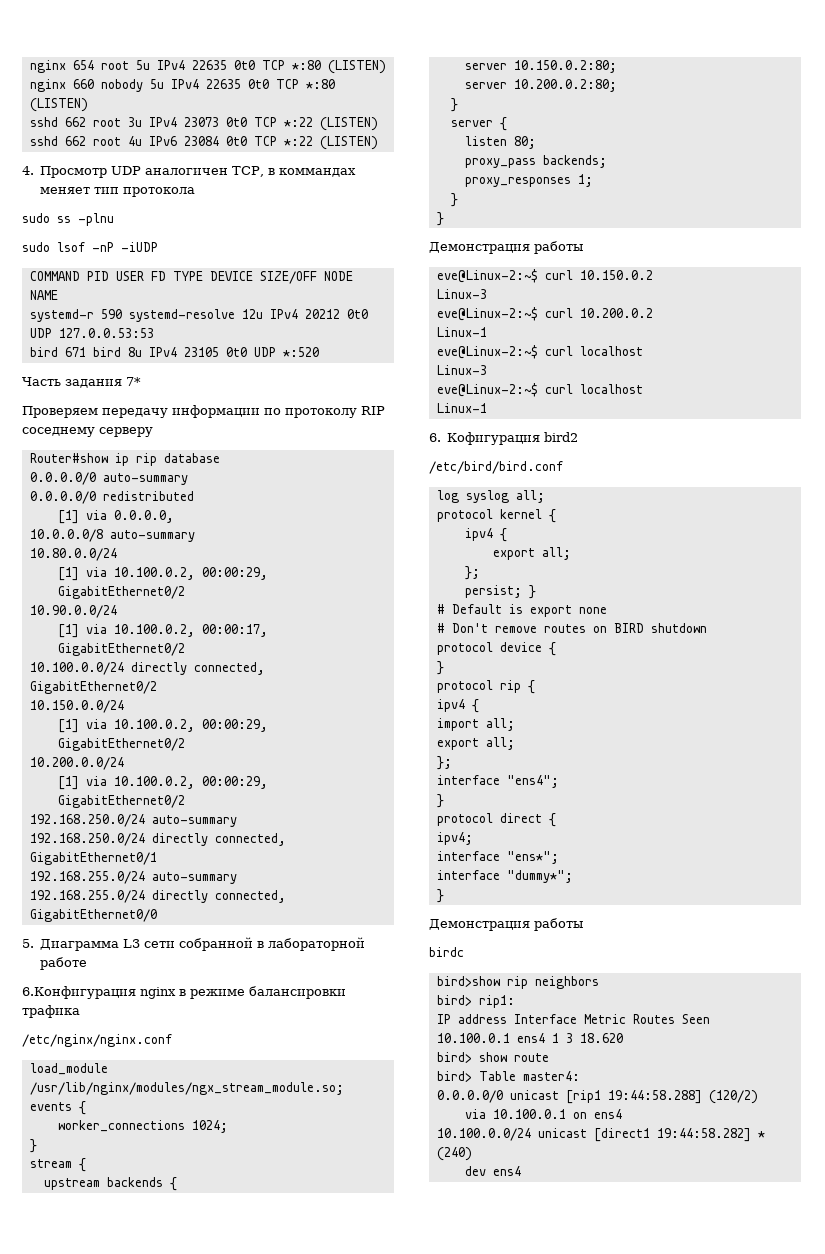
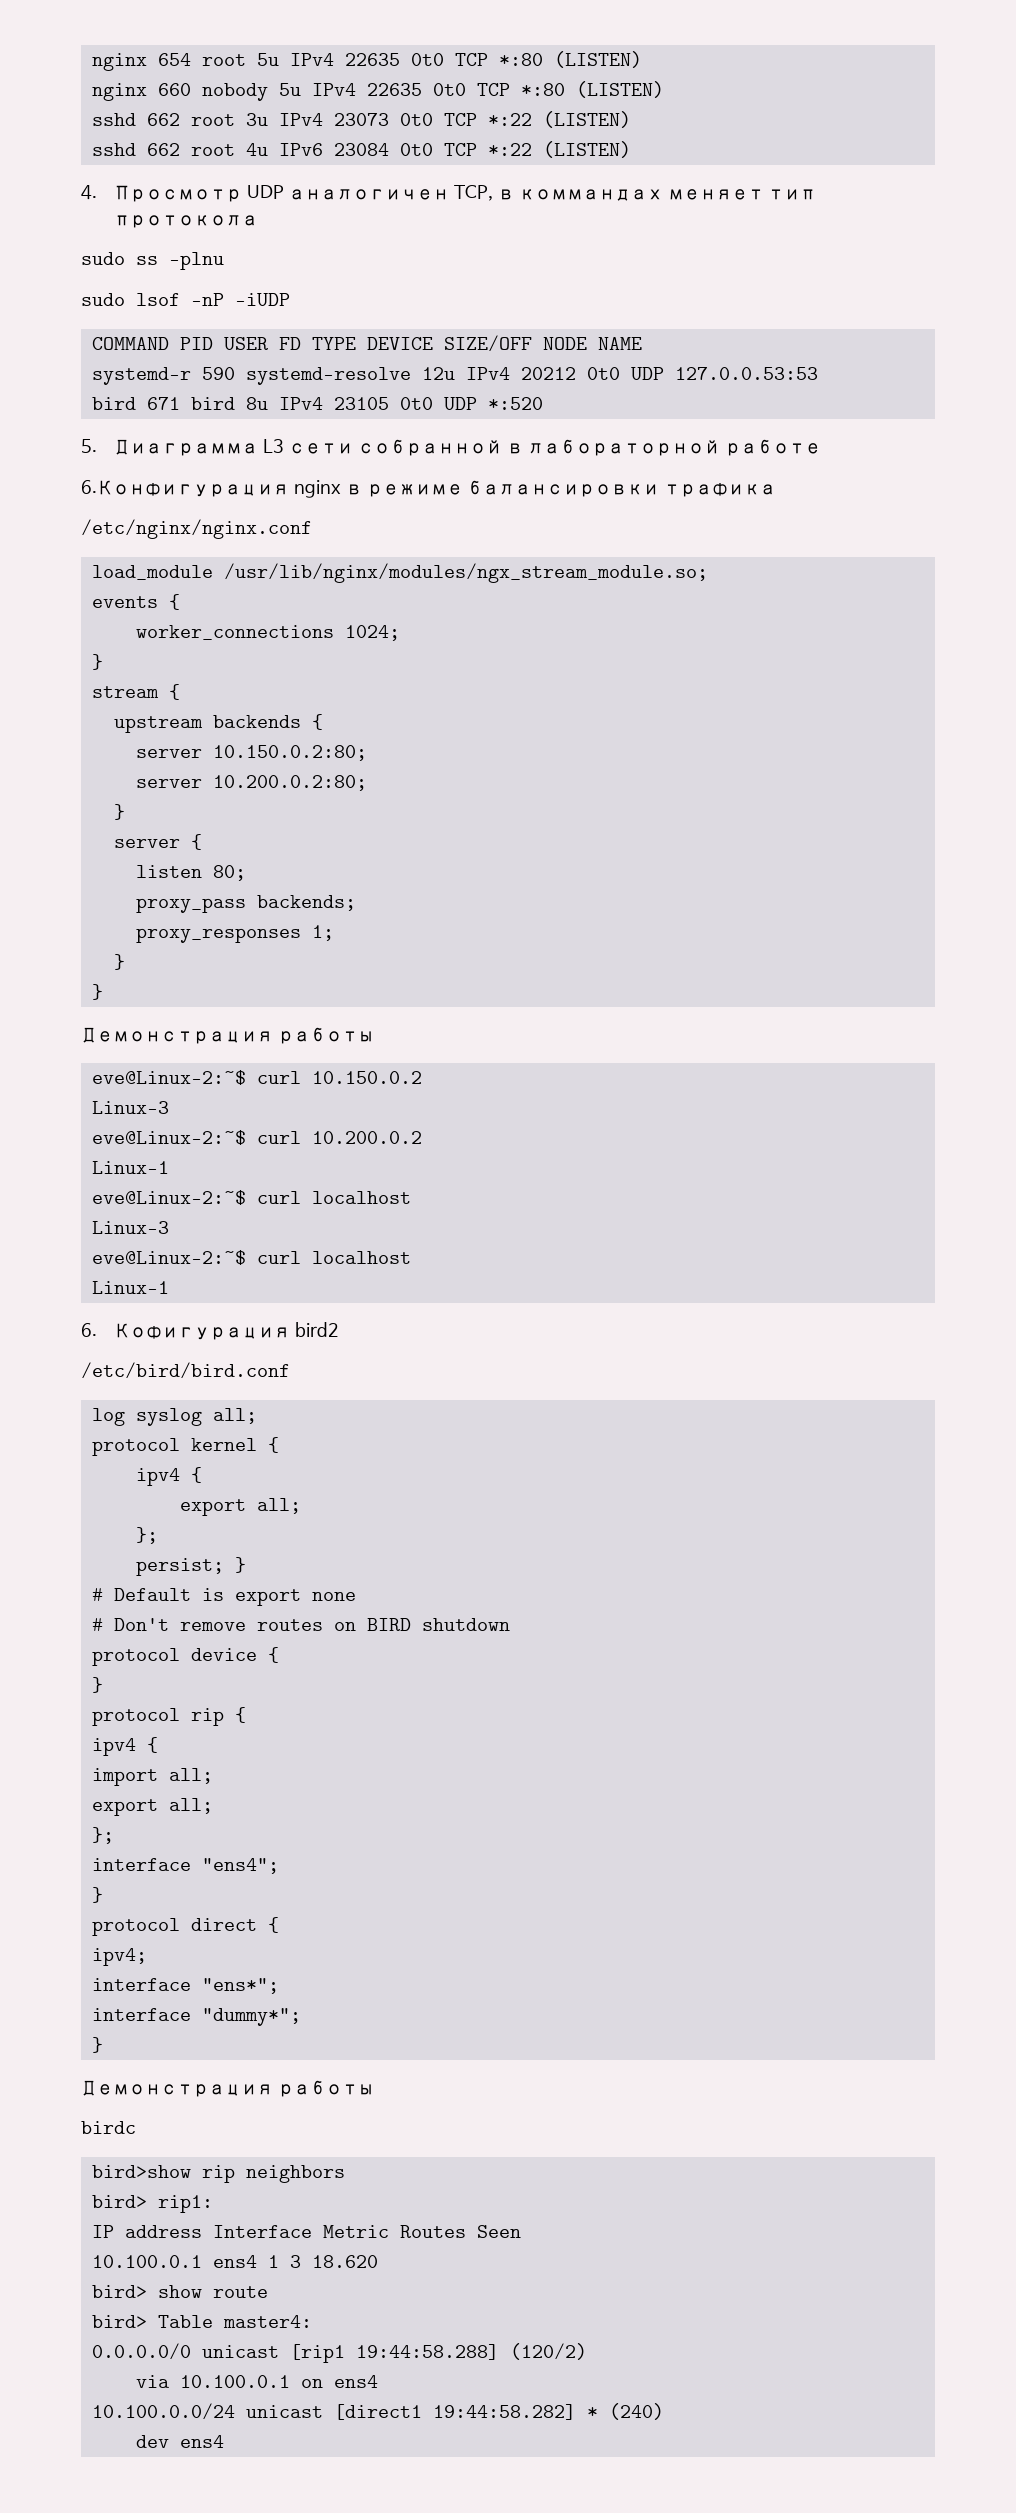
- Часть задания 7*
- Проверяем передачу информации по протоколу RIP соседнему серверу
- Router#show ip rip database
- 0.0.0.0/0 auto-summary
- 0.0.0.0/0 redistributed
- [1] via 0.0.0.0,
- 10.0.0.0/8 auto-summary
- 10.80.0.0/24
- [1] via 10.100.0.2, 00:00:29, GigabitEthernet0/2
- 10.90.0.0/24
- [1] via 10.100.0.2, 00:00:17, GigabitEthernet0/2
- 10.100.0.0/24 directly connected, GigabitEthernet0/2
- 10.150.0.0/24
- [1] via 10.100.0.2, 00:00:29, GigabitEthernet0/2
- 10.200.0.0/24
- [1] via 10.100.0.2, 00:00:29, GigabitEthernet0/2
- 192.168.250.0/24 auto-summary
- 192.168.250.0/24 directly connected, GigabitEthernet0/1
- 192.168.255.0/24 auto-summary
- 192.168.255.0/24 directly connected, GigabitEthernet0/0

